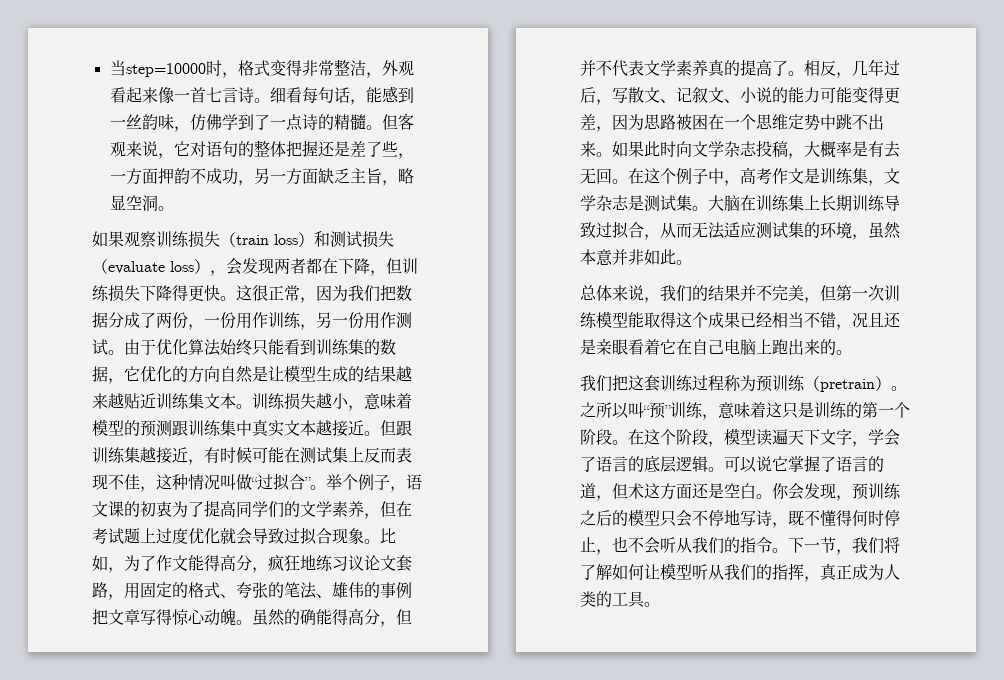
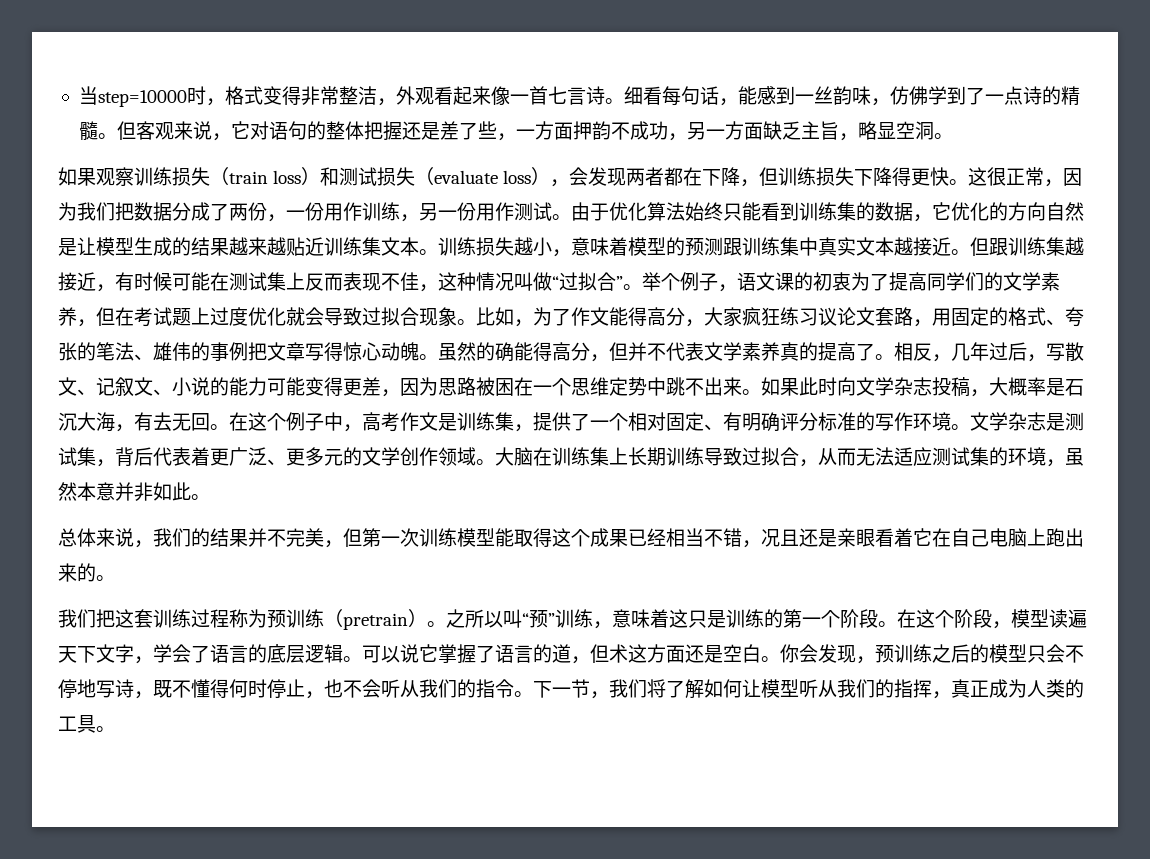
- 比如，为了作文能得高分，疯狂地练习议论文套路，用固定的格式、夸张的笔法、雄伟的事例把文章写得惊心动魄。
+ 比如，为了作文能得高分，大家疯狂练习议论文套路，用固定的格式、夸张的笔法、雄伟的事例把文章写得惊心动魄。
- 如果此时向文学杂志投稿，大概率是有去无回。
+ 如果此时向文学杂志投稿，大概率是石沉大海，有去无回。
- 在这个例子中，高考作文是训练集，文学杂志是测试集。
+ 在这个例子中，高考作文是训练集，提供了一个相对固定、有明确评分标准的写作环境。文学杂志是测试集，背后代表着更广泛、更多元的文学创作领域。

